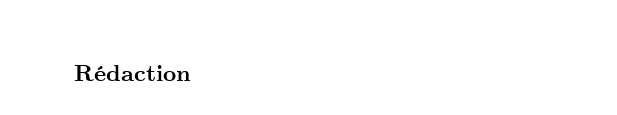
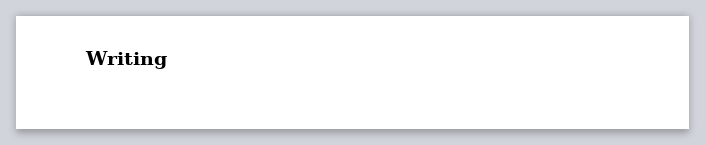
- Rédaction
+ Writing

